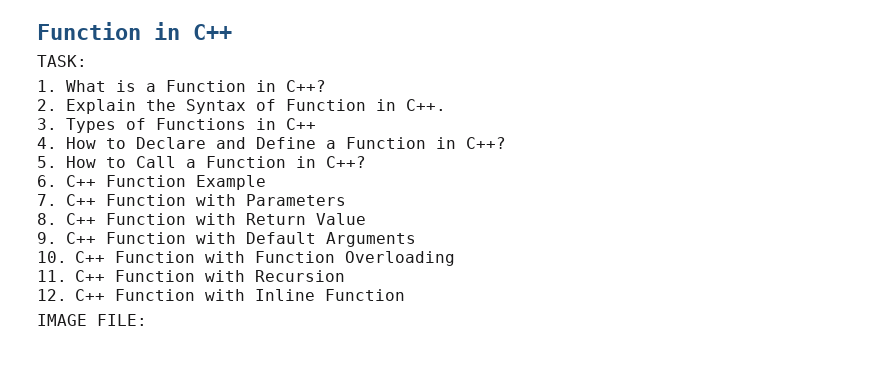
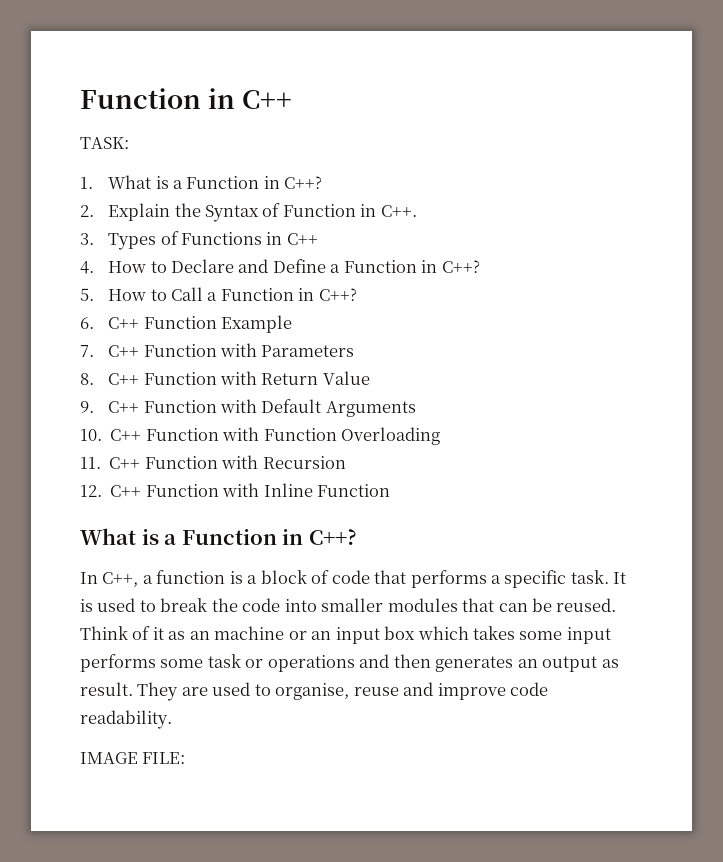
  12. C++ Function with Inline Function
+ What is a Function in C++?
+ In C++, a function is a block of code that performs a specific task. It is used to break the code into smaller modules that can be reused. Think of it as an machine or an input box which takes some input performs some task or operations and then generates an output as result. They are used to organise, reuse and improve code readability.

